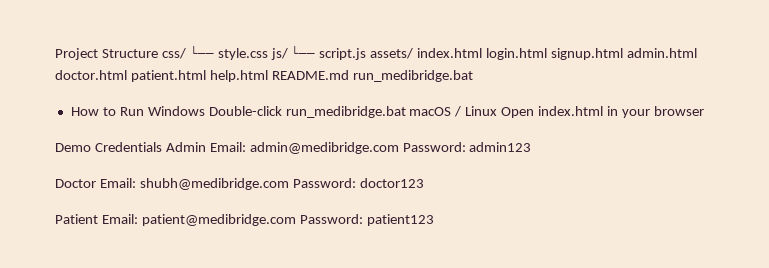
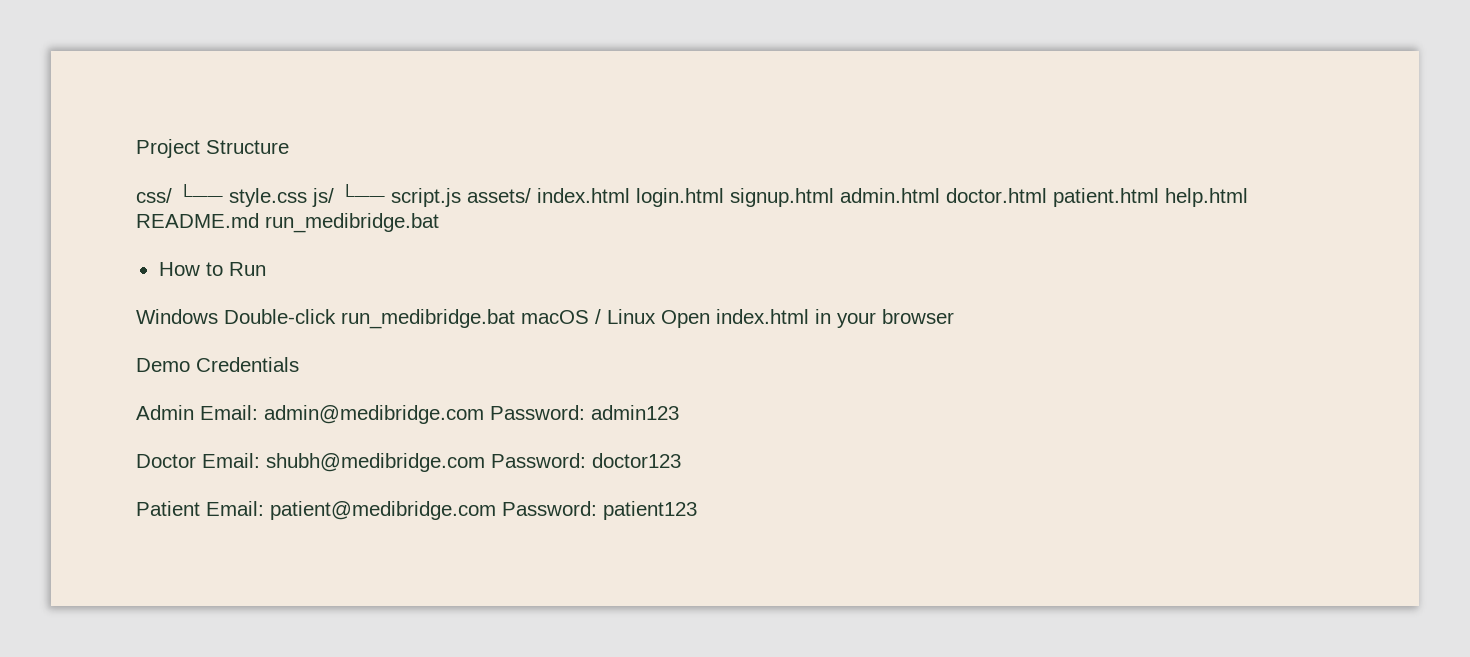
- Project Structure css/ └── style.css js/ └── script.js assets/ index.html login.html signup.html admin.html doctor.html patient.html help.html README.md run_medibridge.bat
+ Project Structure
+ css/ └── style.css js/ └── script.js assets/ index.html login.html signup.html admin.html doctor.html patient.html help.html README.md run_medibridge.bat
- How to Run Windows Double-click run_medibridge.bat macOS / Linux Open index.html in your browser
+ How to Run
+ Windows Double-click run_medibridge.bat macOS / Linux Open index.html in your browser
- Demo Credentials Admin Email: admin@medibridge.com Password: admin123
+ Demo Credentials
+ Admin Email: admin@medibridge.com Password: admin123

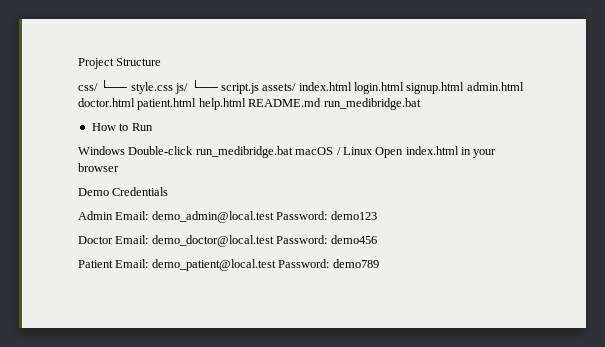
- Admin Email: admin@medibridge.com Password: admin123
+ Admin Email: demo_admin@local.test Password: demo123
- Doctor Email: shubh@medibridge.com Password: doctor123
+ Doctor Email: demo_doctor@local.test Password: demo456
- Patient Email: patient@medibridge.com Password: patient123
+ Patient Email: demo_patient@local.test Password: demo789

